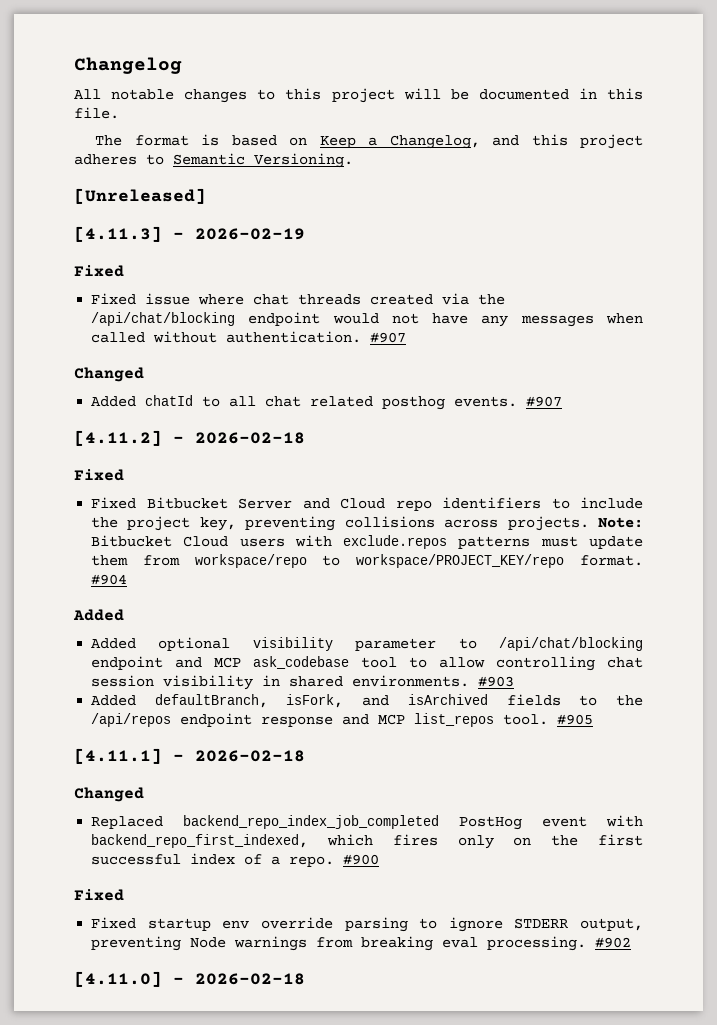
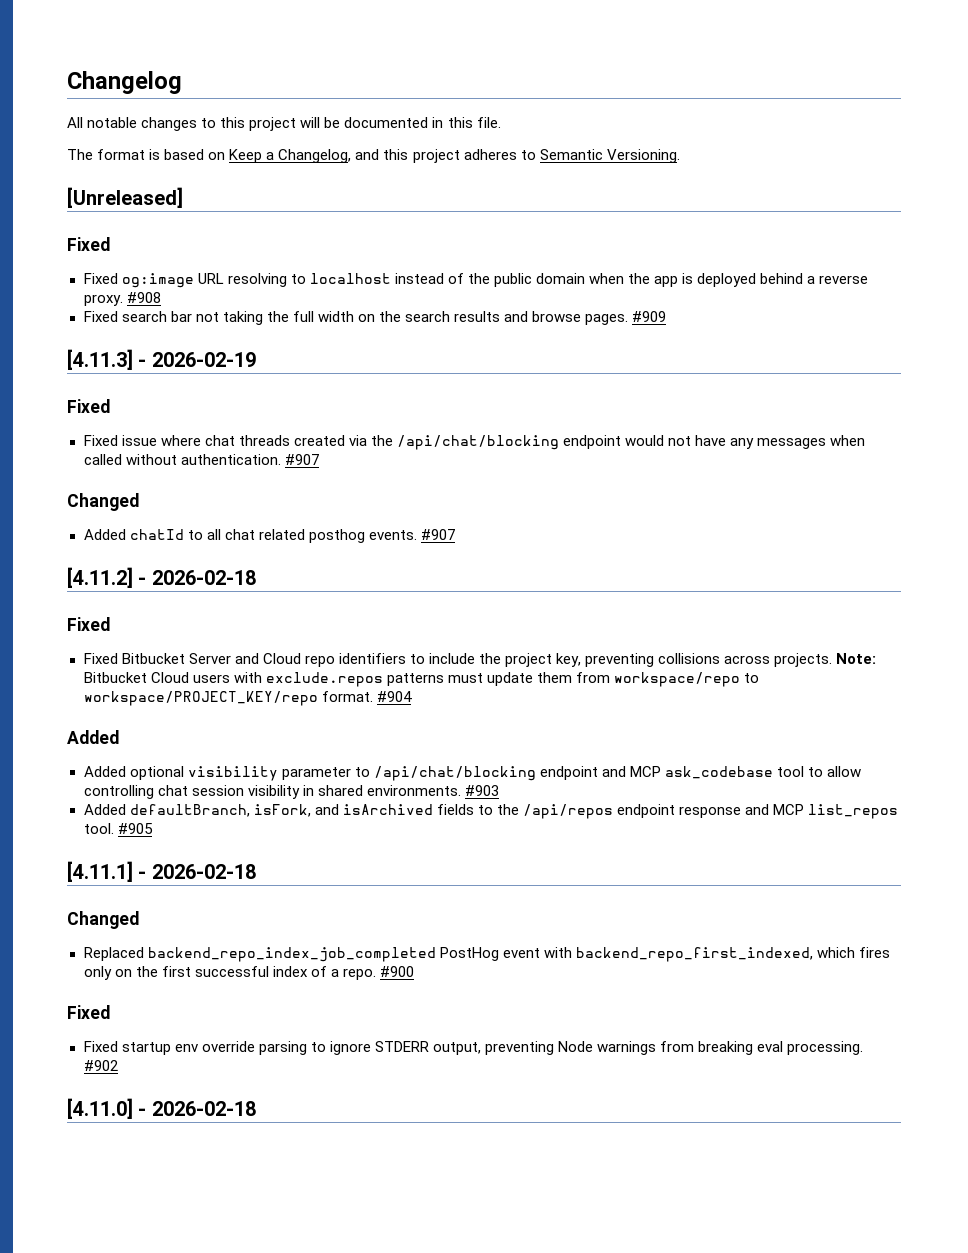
  [Unreleased]
+ Fixed
+ Fixed og:image URL resolving to localhost instead of the public domain when the app is deployed behind a reverse proxy. #908
+ Fixed search bar not taking the full width on the search results and browse pages. #909

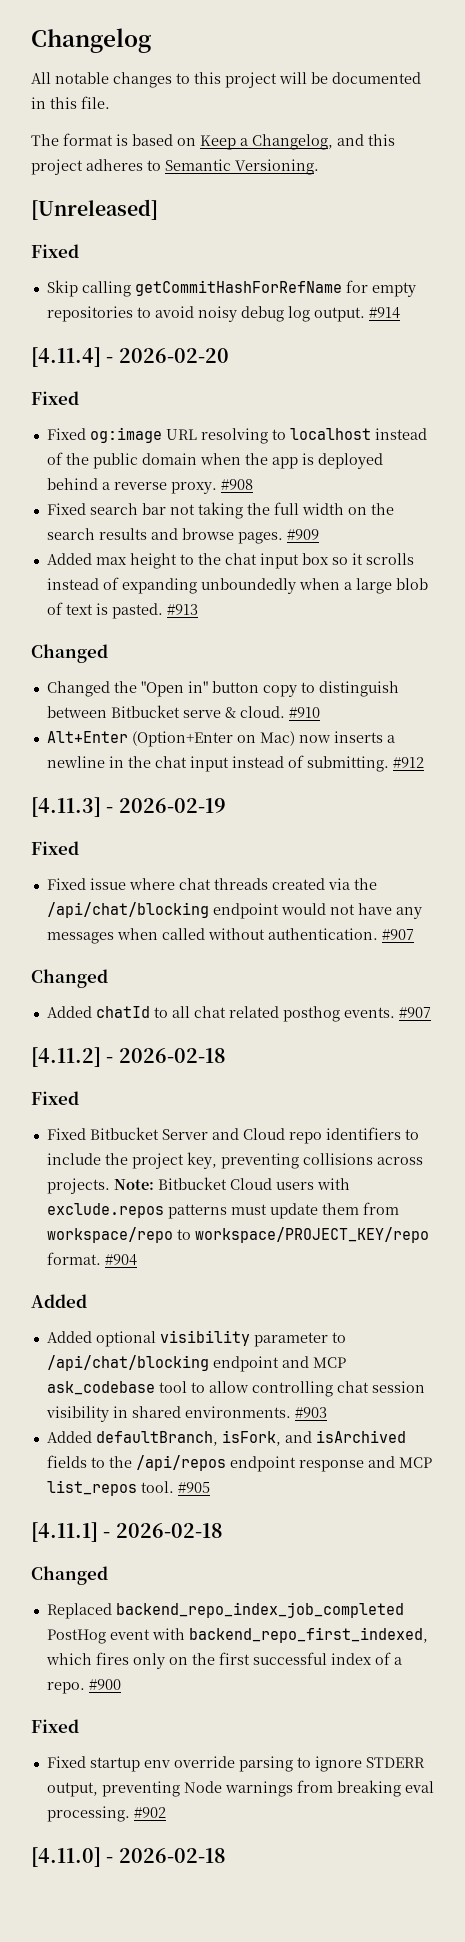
+ Skip calling getCommitHashForRefName for empty repositories to avoid noisy debug log output. #914
+ [4.11.4] - 2026-02-20
+ Fixed
+ Added max height to the chat input box so it scrolls instead of expanding unboundedly when a large blob of text is pasted. #913
+ Changed
+ Changed the "Open in" button copy to distinguish between Bitbucket serve & cloud. #910
+ Alt+Enter (Option+Enter on Mac) now inserts a newline in the chat input instead of submitting. #912

